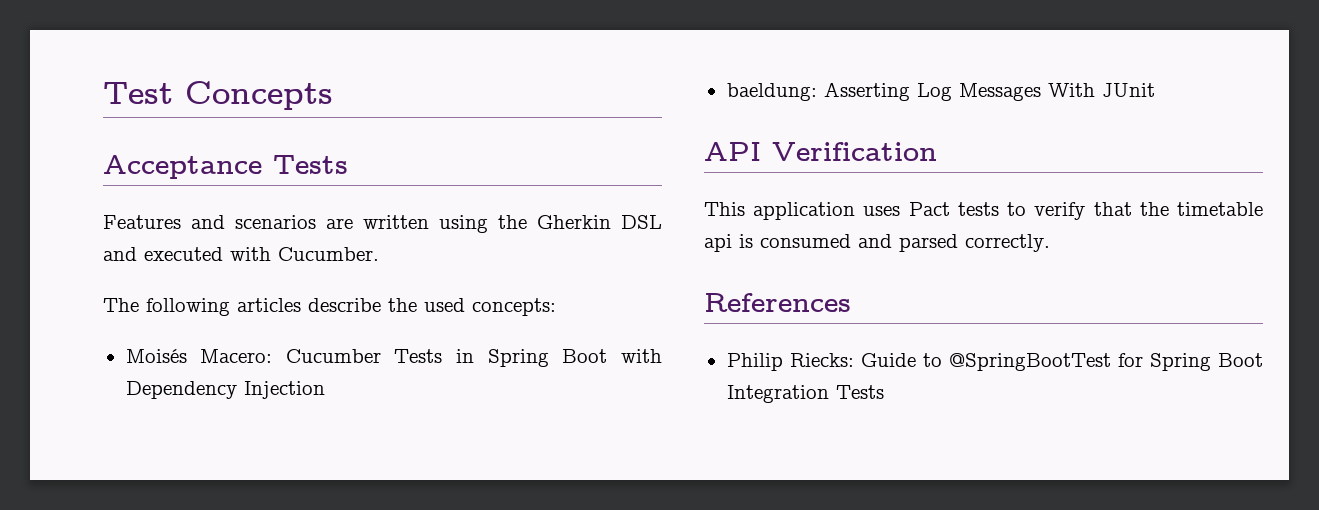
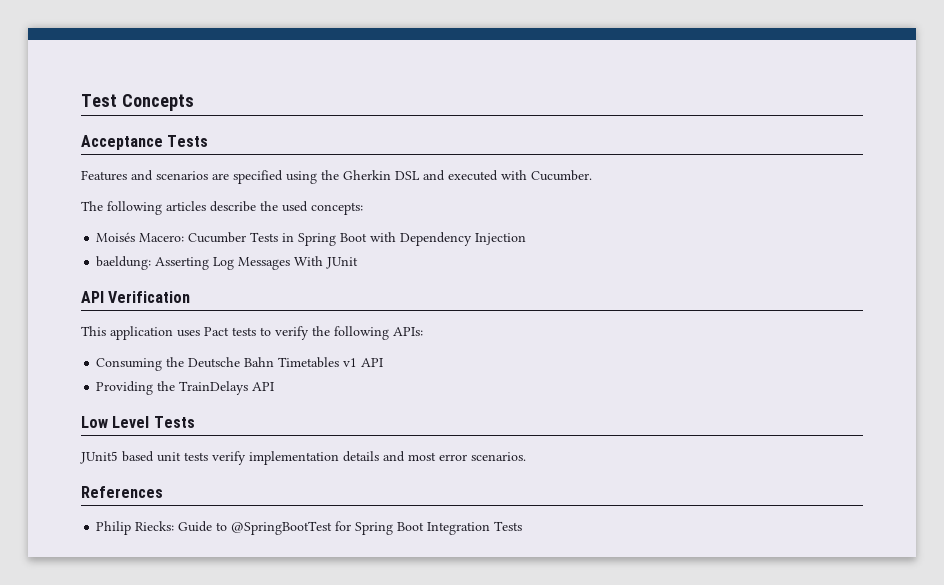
- Features and scenarios are written using the Gherkin DSL and executed with Cucumber.
+ Features and scenarios are specified using the Gherkin DSL and executed with Cucumber.
- This application uses Pact tests to verify that the timetable api is consumed and parsed correctly.
+ This application uses Pact tests to verify the following APIs:
+ Consuming the Deutsche Bahn Timetables v1 API
+ Providing the TrainDelays API
+ Low Level Tests
+ JUnit5 based unit tests verify implementation details and most error scenarios.

